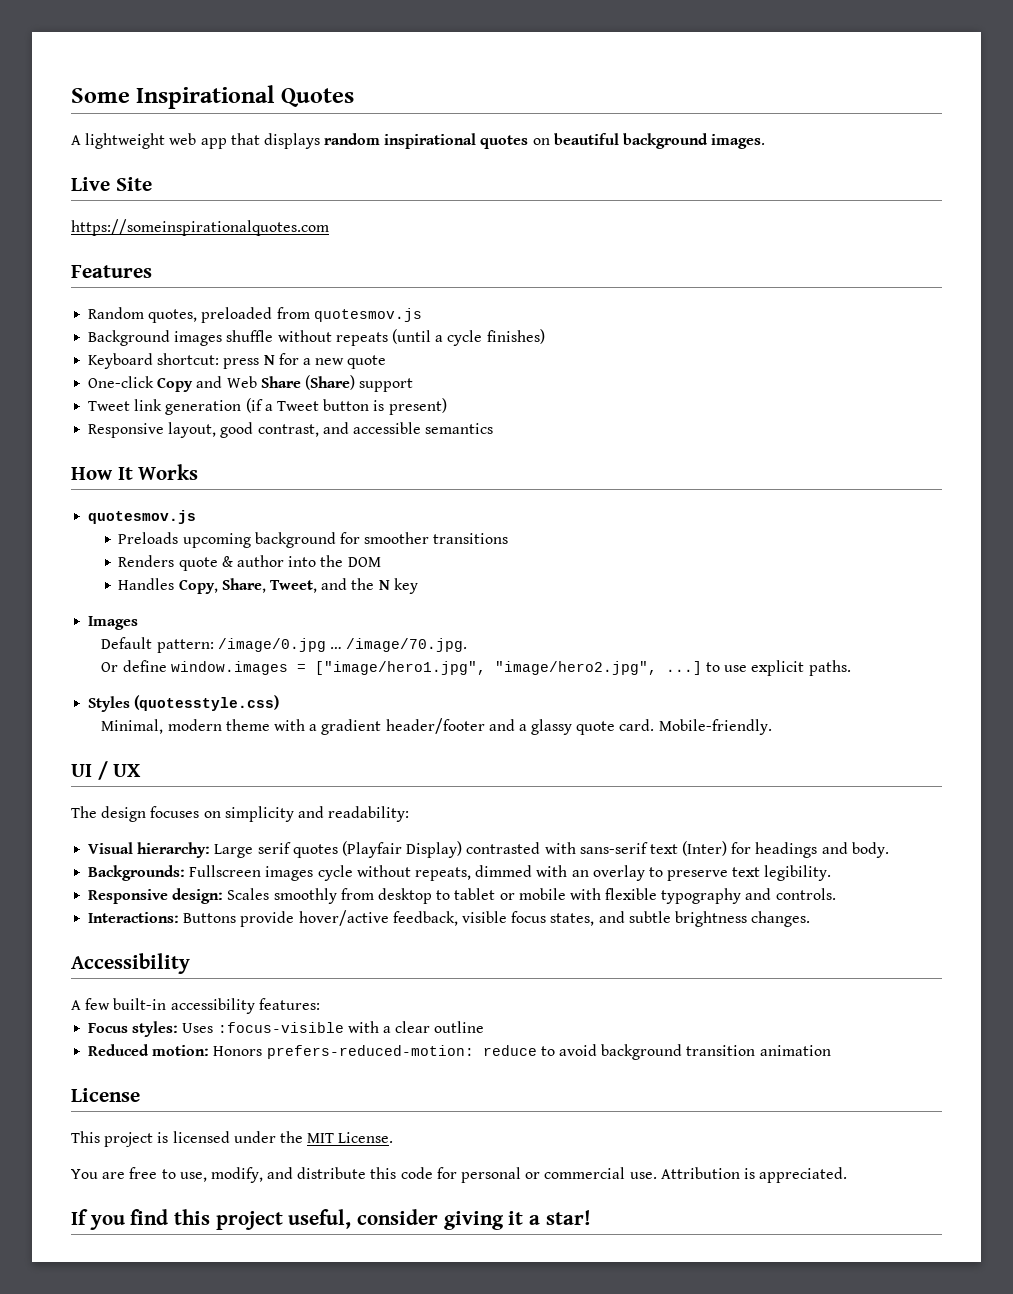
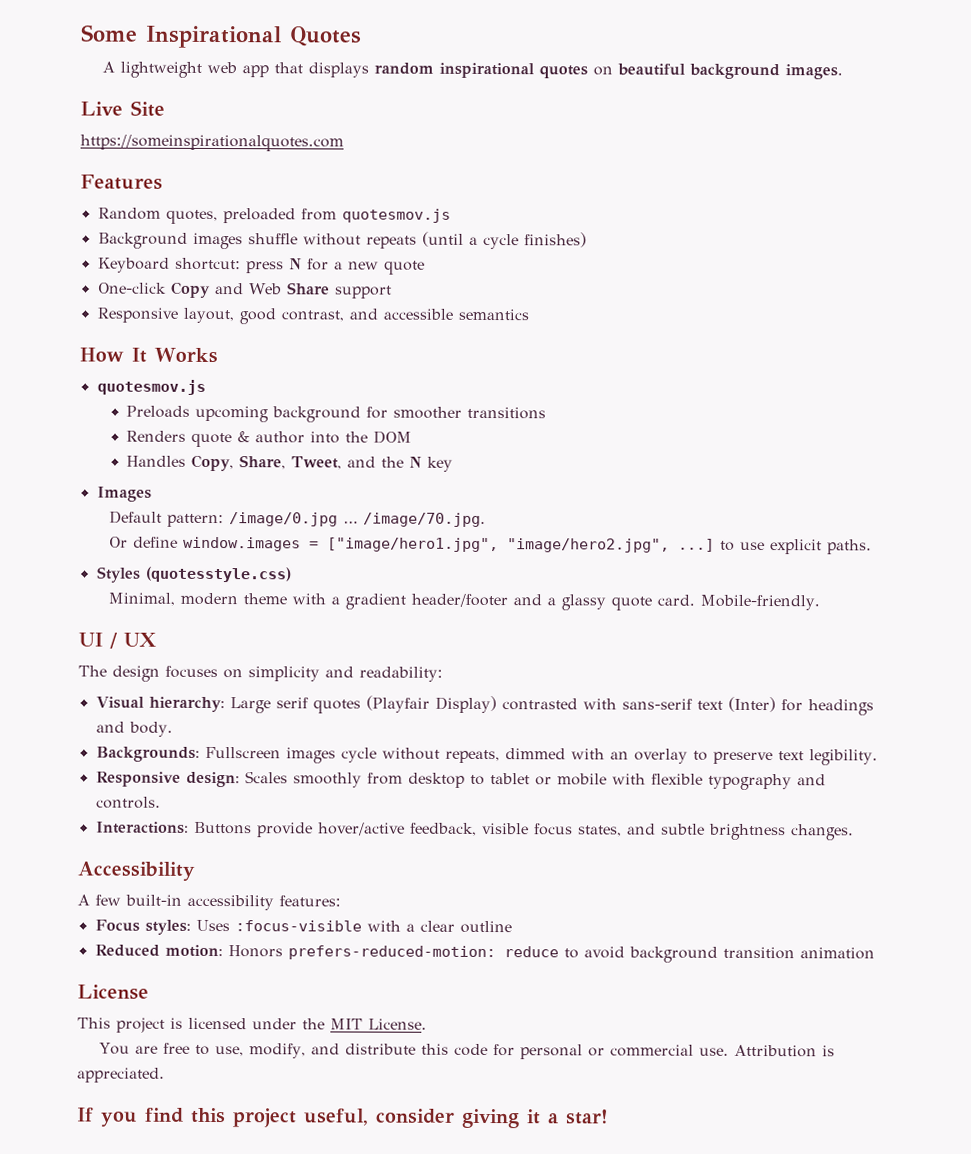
- One-click Copy and Web Share (Share) support
+ One-click Copy and Web Share support
- Tweet link generation (if a Tweet button is present)

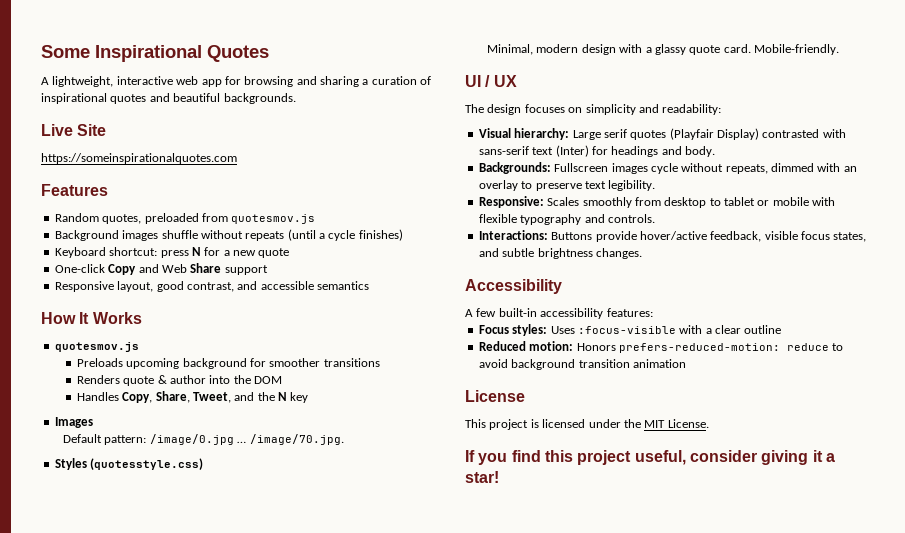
- A lightweight web app that displays random inspirational quotes on beautiful background images.
+ A lightweight, interactive web app for browsing and sharing a curation of inspirational quotes and beautiful backgrounds.
- Or define window.images = ["image/hero1.jpg", "image/hero2.jpg", ...] to use explicit paths.
- Minimal, modern theme with a gradient header/footer and a glassy quote card.
+ Minimal, modern design with a glassy quote card.
- Responsive design: Scales smoothly from desktop to tablet or mobile with flexible typography and controls.
+ Responsive: Scales smoothly from desktop to tablet or mobile with flexible typography and controls.
- You are free to use, modify, and distribute this code for personal or commercial use. Attribution is appreciated.

